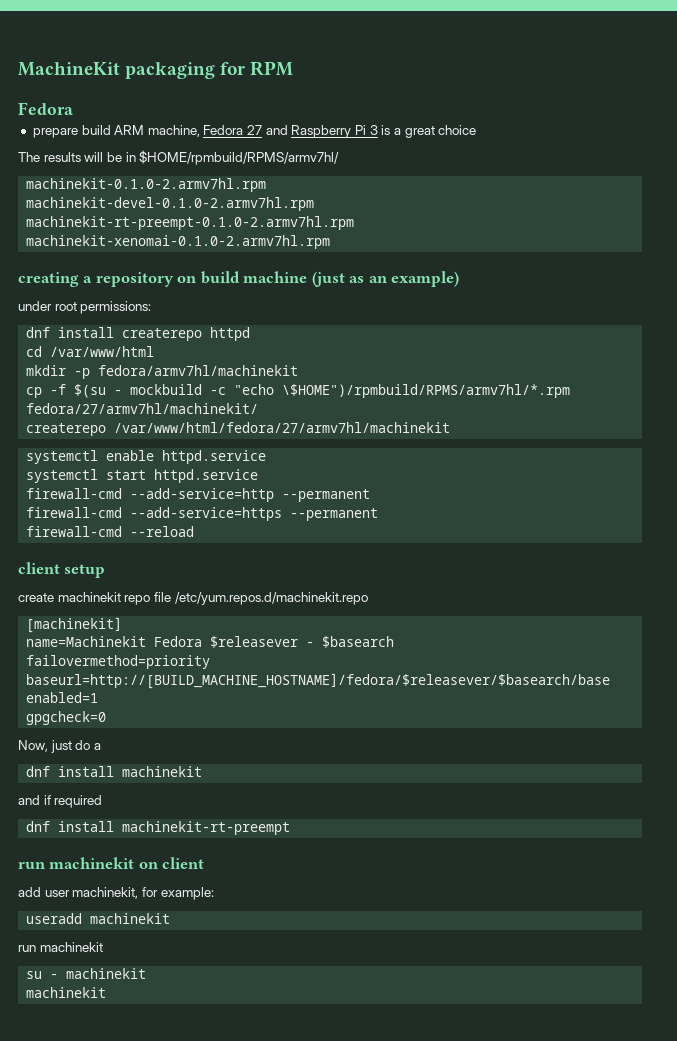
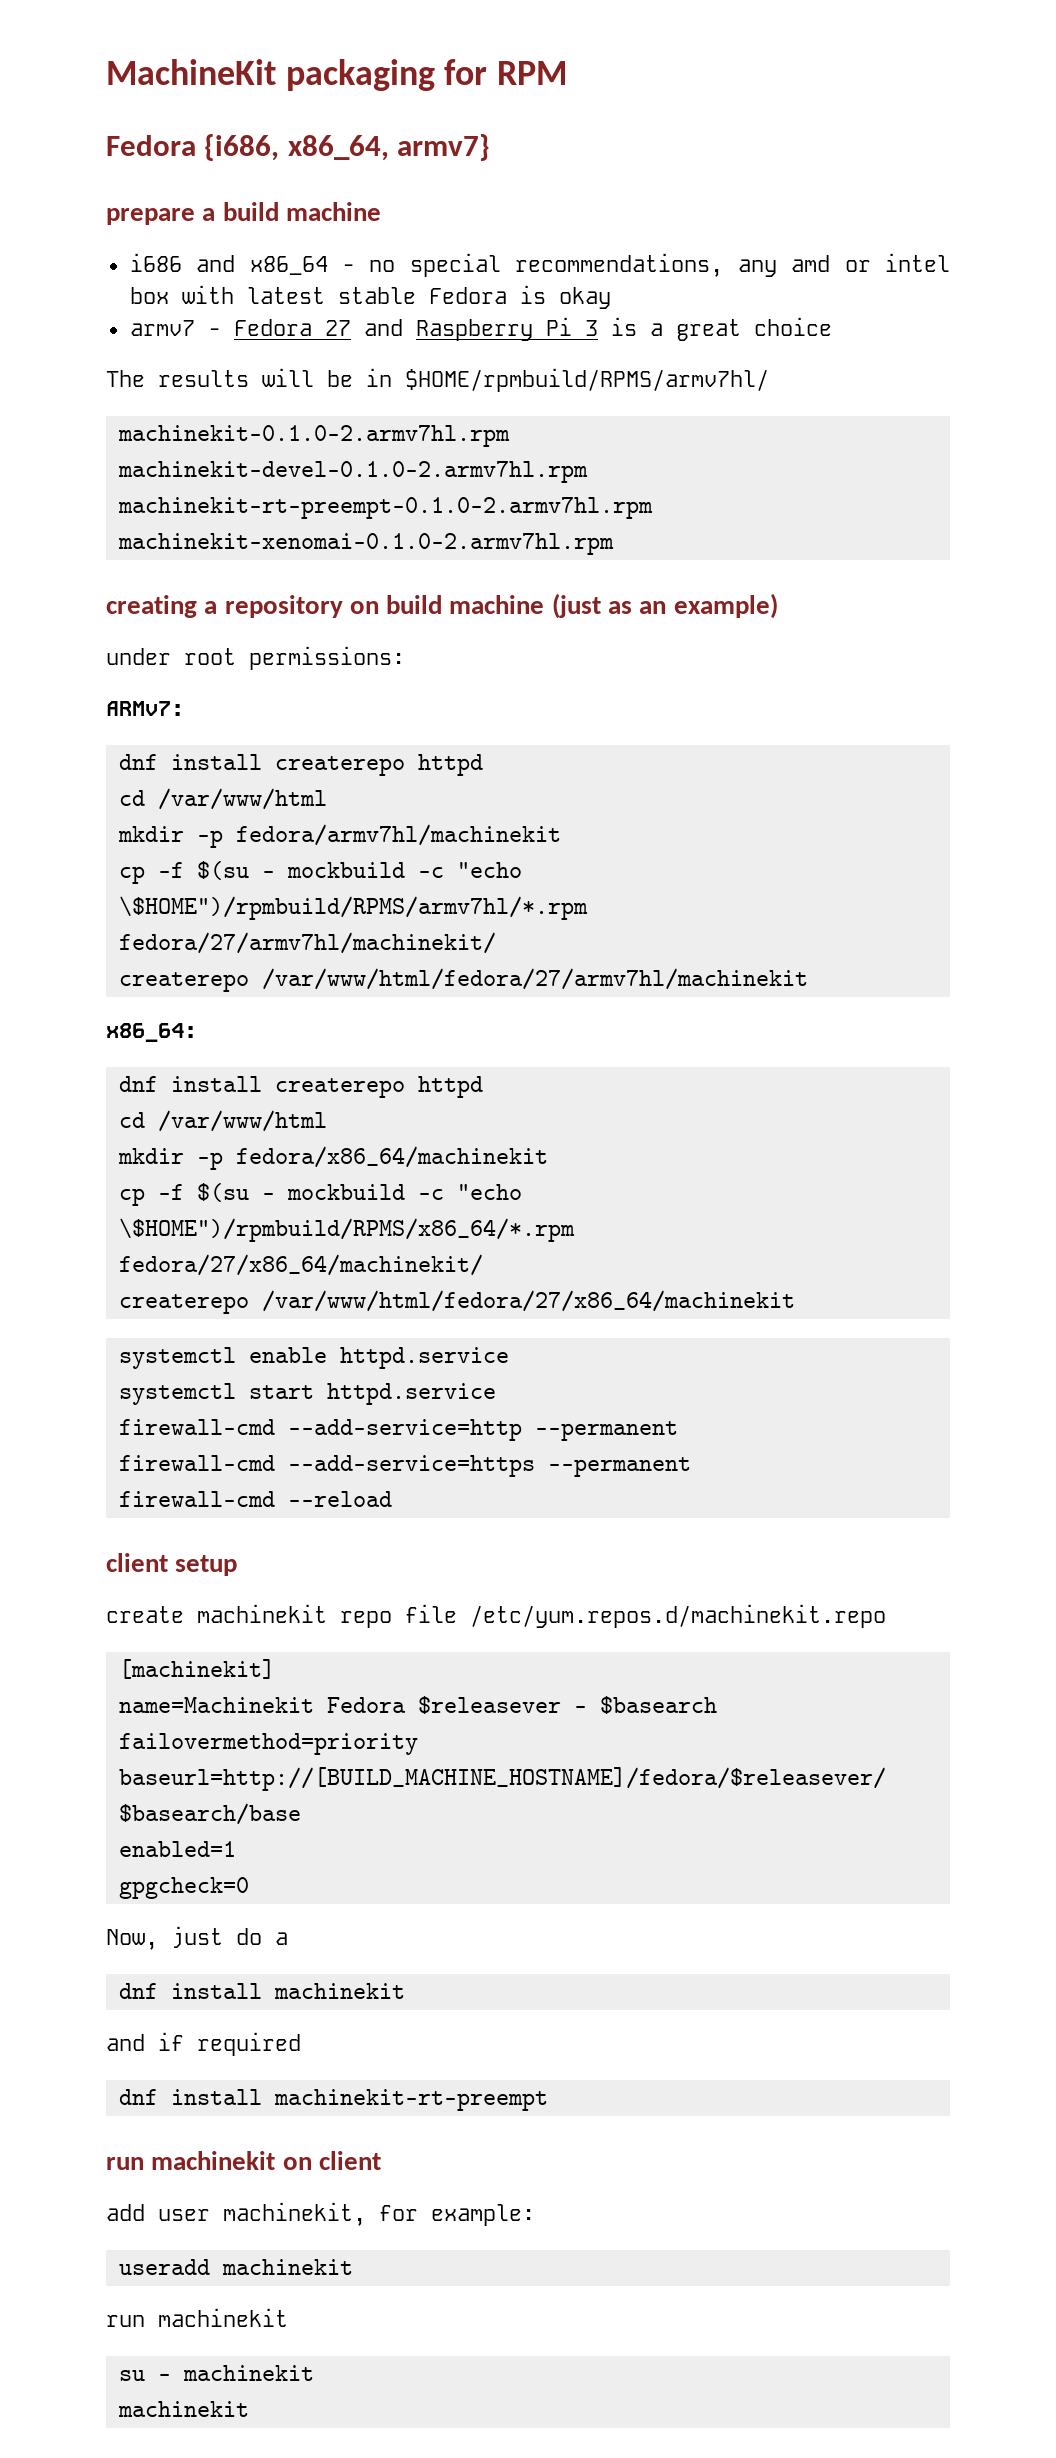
  MachineKit packaging for RPM
- Fedora
- prepare build ARM machine, Fedora 27 and Raspberry Pi 3 is a great choice
+ Fedora {i686, x86_64, armv7}
+ prepare a build machine
+ i686 and x86_64 - no special recommendations, any amd or intel box with latest stable Fedora is okay
+ armv7 - Fedora 27 and Raspberry Pi 3 is a great choice
+ ARMv7:
+ x86_64:
+ dnf install createrepo httpd
+ cd /var/www/html
+ mkdir -p fedora/x86_64/machinekit
+ cp -f $(su - mockbuild -c "echo \$HOME")/rpmbuild/RPMS/x86_64/*.rpm fedora/27/x86_64/machinekit/
+ createrepo /var/www/html/fedora/27/x86_64/machinekit

